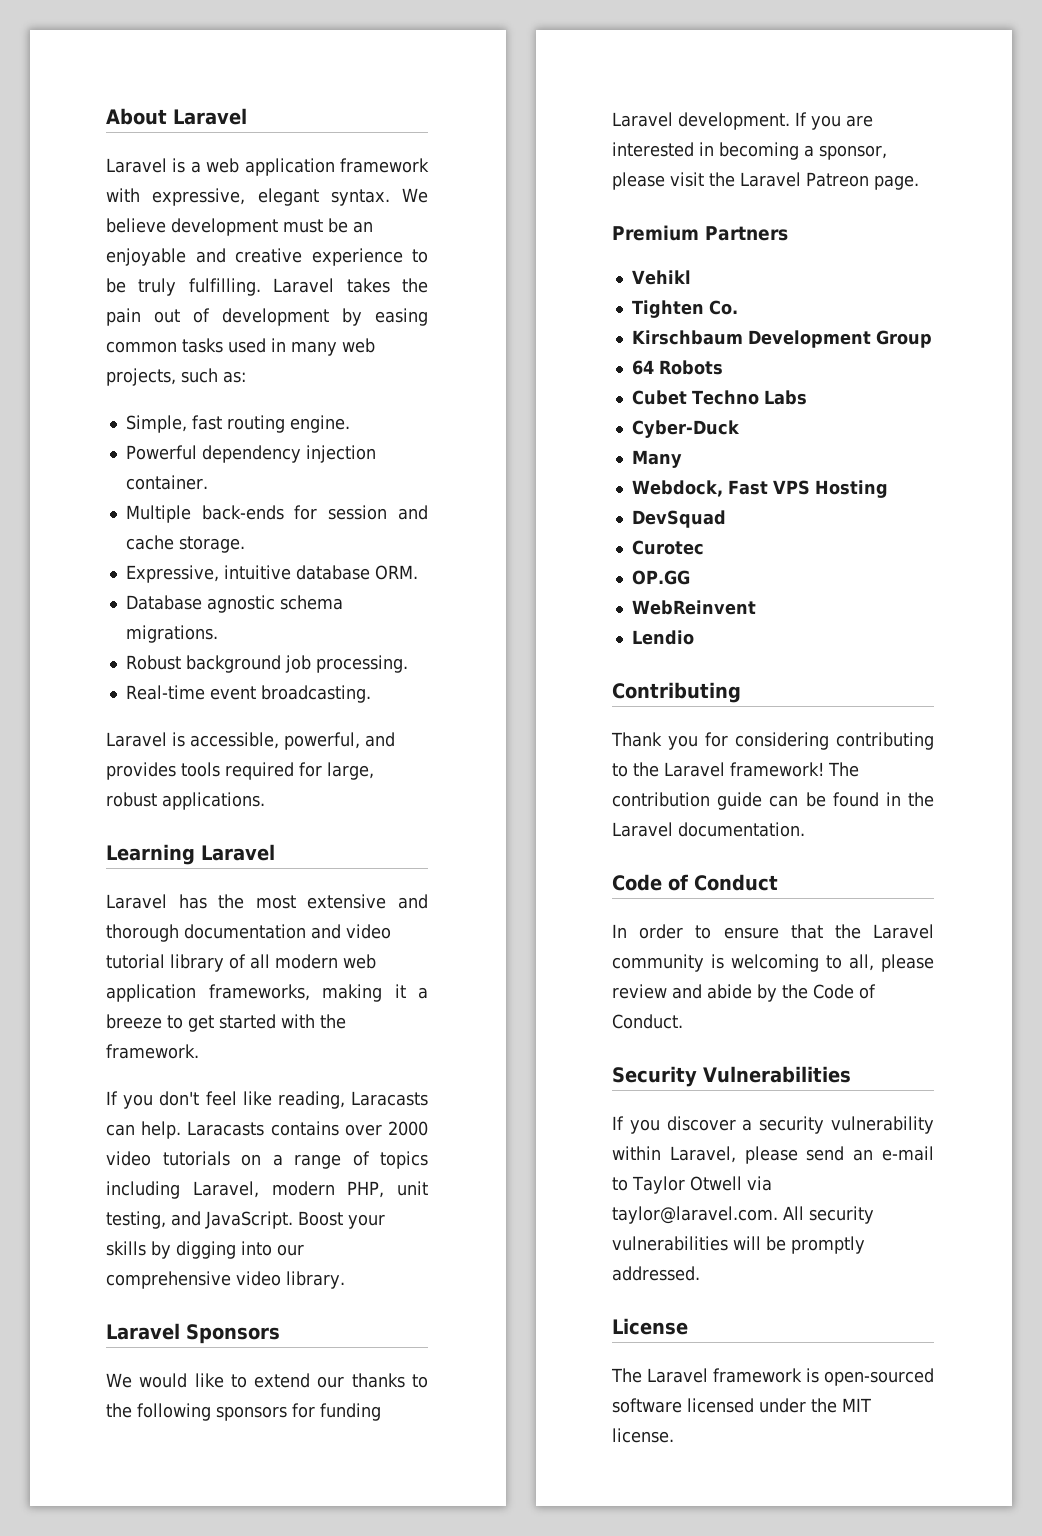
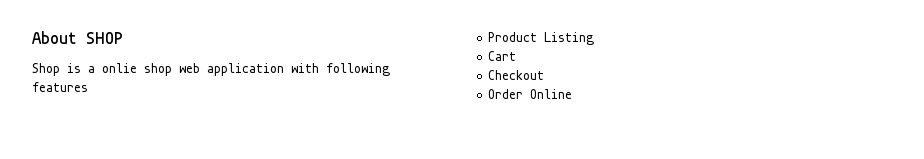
- About Laravel
- Laravel is a web application framework with expressive, elegant syntax. We believe development must be an enjoyable and creative experience to be truly fulfilling. Laravel takes the pain out of development by easing common tasks used in many web projects, such as:
- Simple, fast routing engine.
- Powerful dependency injection container.
- Multiple back-ends for session and cache storage.
- Expressive, intuitive database ORM.
- Database agnostic schema migrations.
- Robust background job processing.
- Real-time event broadcasting.
- Laravel is accessible, powerful, and provides tools required for large, robust applications.
- Learning Laravel
- Laravel has the most extensive and thorough documentation and video tutorial library of all modern web application frameworks, making it a breeze to get started with the framework.
- If you don't feel like reading, Laracasts can help. Laracasts contains over 2000 video tutorials on a range of topics including Laravel, modern PHP, unit testing, and JavaScript. Boost your skills by digging into our comprehensive video library.
- Laravel Sponsors
- We would like to extend our thanks to the following sponsors for funding Laravel development. If you are interested in becoming a sponsor, please visit the Laravel Patreon page.
- Premium Partners
- Vehikl
- Tighten Co.
- Kirschbaum Development Group
- 64 Robots
- Cubet Techno Labs
- Cyber-Duck
- Many
- Webdock, Fast VPS Hosting
- DevSquad
- Curotec
- OP.GG
- WebReinvent
- Lendio
- Contributing
- Thank you for considering contributing to the Laravel framework! The contribution guide can be found in the Laravel documentation.
- Code of Conduct
- In order to ensure that the Laravel community is welcoming to all, please review and abide by the Code of Conduct.
- Security Vulnerabilities
- If you discover a security vulnerability within Laravel, please send an e-mail to Taylor Otwell via taylor@laravel.com. All security vulnerabilities will be promptly addressed.
- License
- The Laravel framework is open-sourced software licensed under the MIT license.
+ About SHOP
+ Shop is a onlie shop web application with following features
+ Product Listing
+ Cart
+ Checkout
+ Order Online

